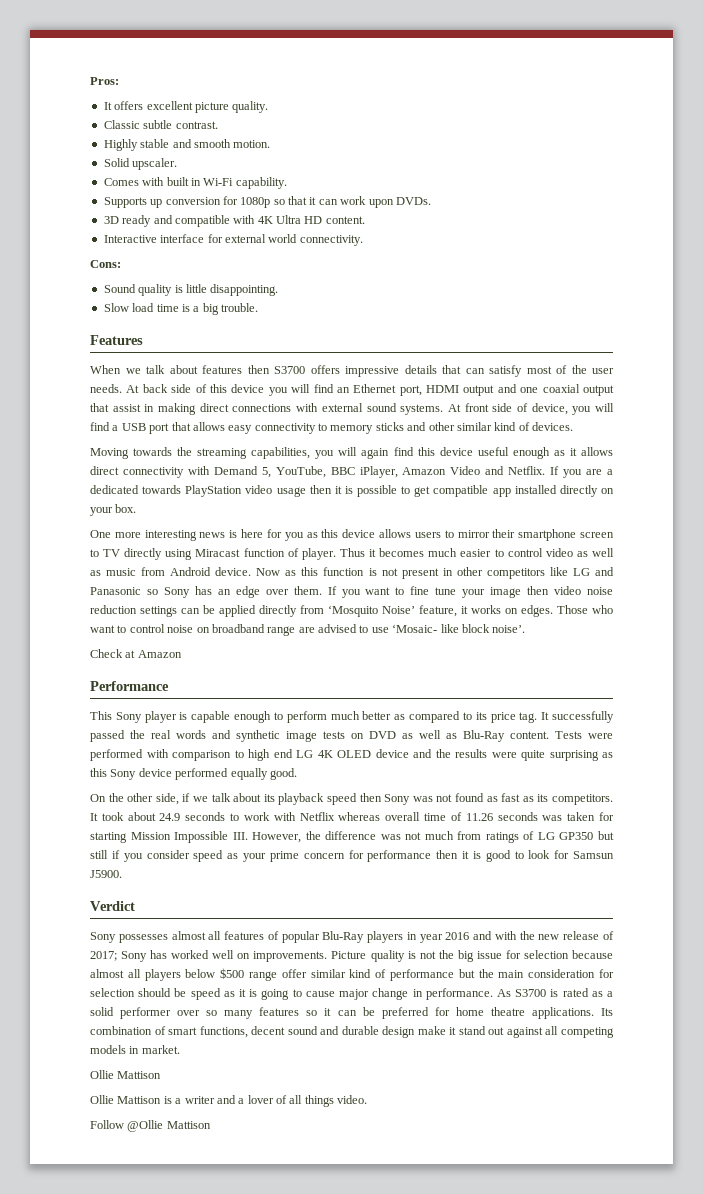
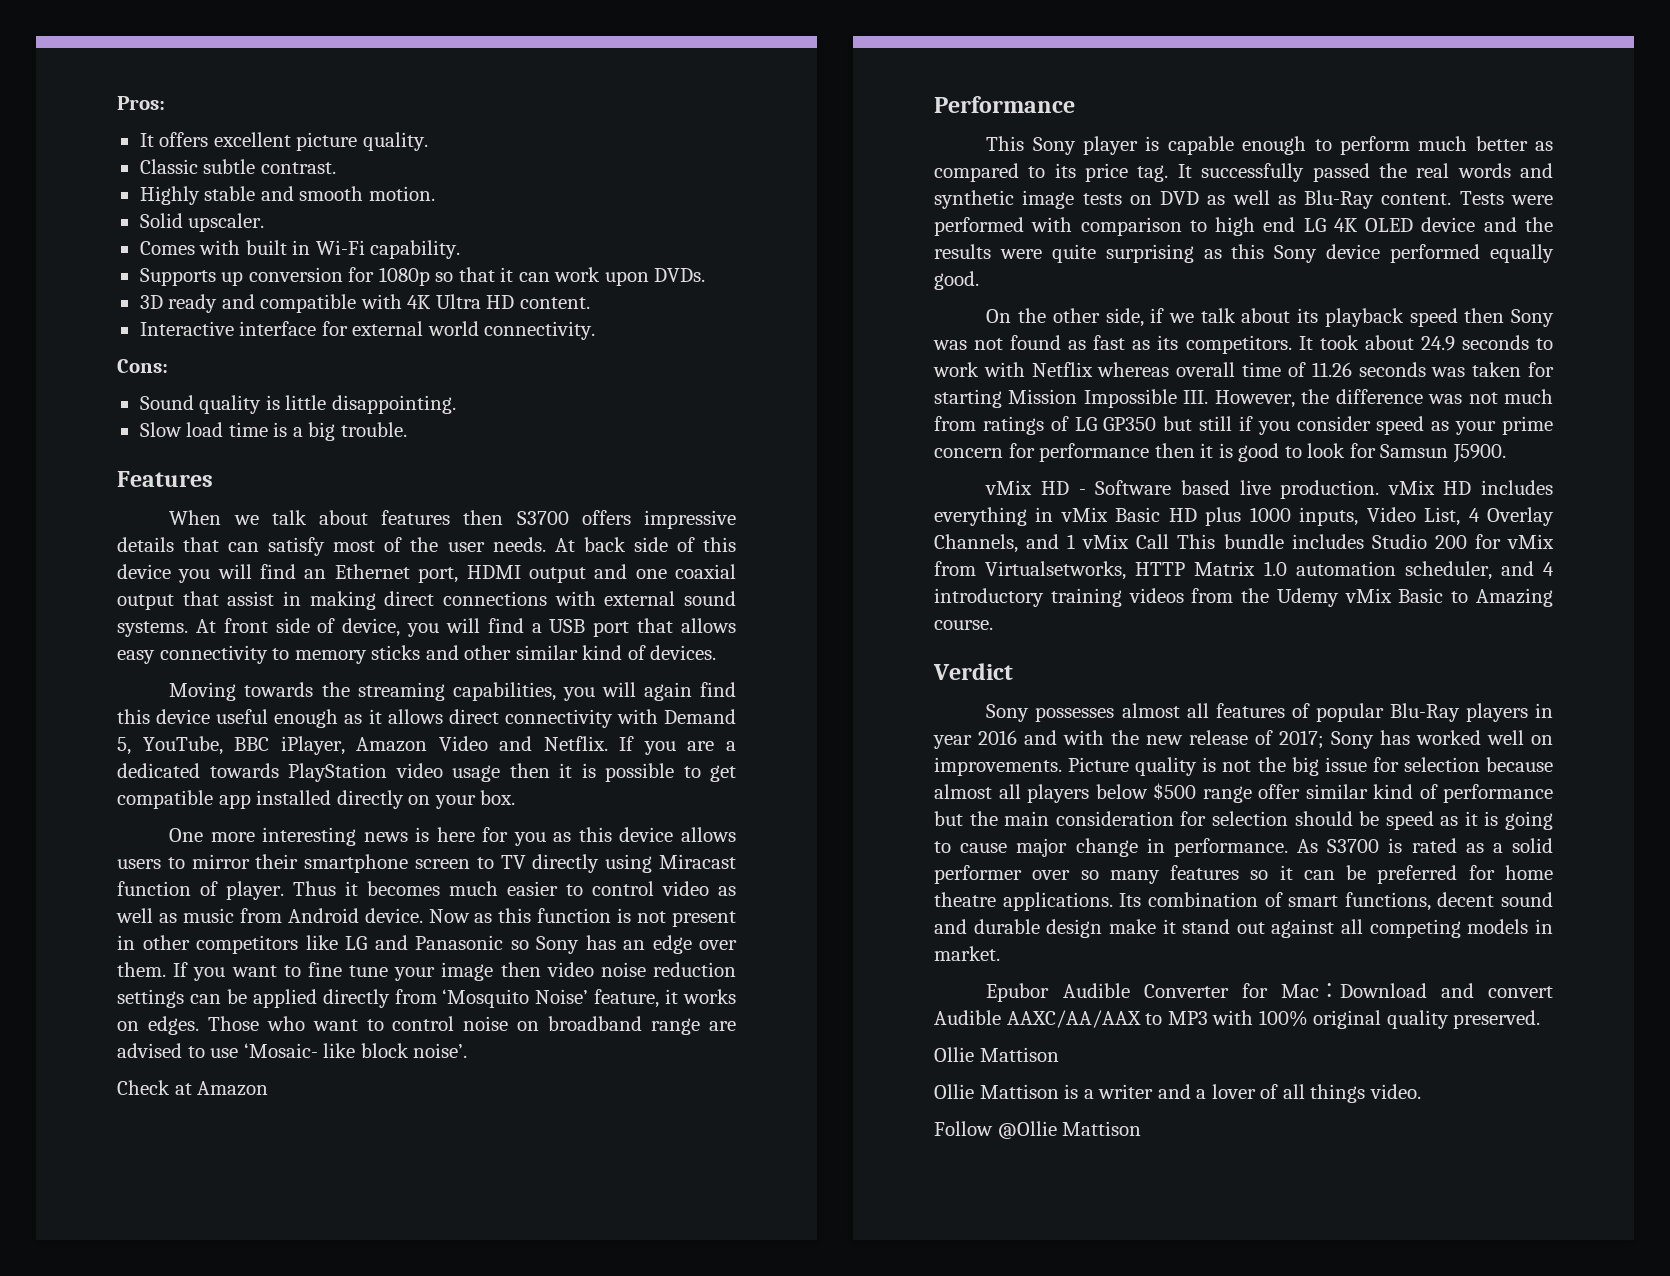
+ vMix HD - Software based live production. vMix HD includes everything in vMix Basic HD plus 1000 inputs, Video List, 4 Overlay Channels, and 1 vMix Call This bundle includes Studio 200 for vMix from Virtualsetworks, HTTP Matrix 1.0 automation scheduler, and 4 introductory training videos from the Udemy vMix Basic to Amazing course.
+ Epubor Audible Converter for Mac：Download and convert Audible AAXC/AA/AAX to MP3 with 100% original quality preserved.

